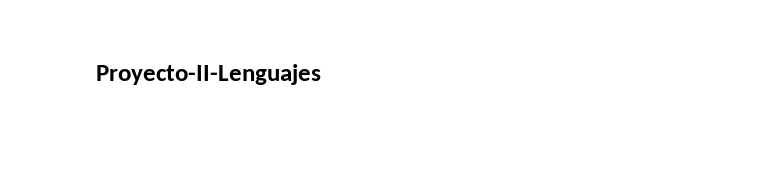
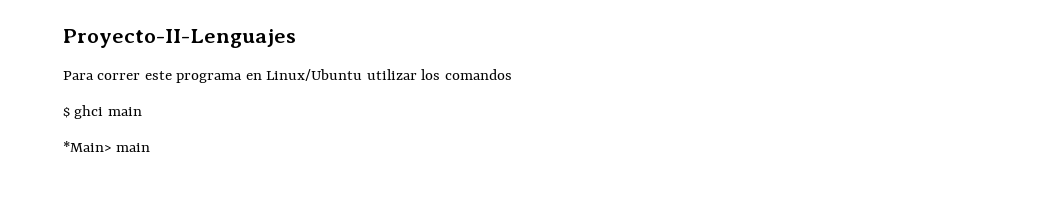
+ Para correr este programa en Linux/Ubuntu utilizar los comandos
+ $ ghci main
+ *Main> main

